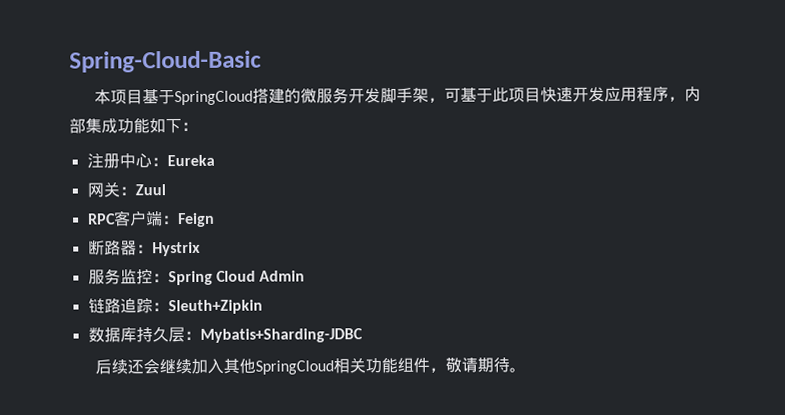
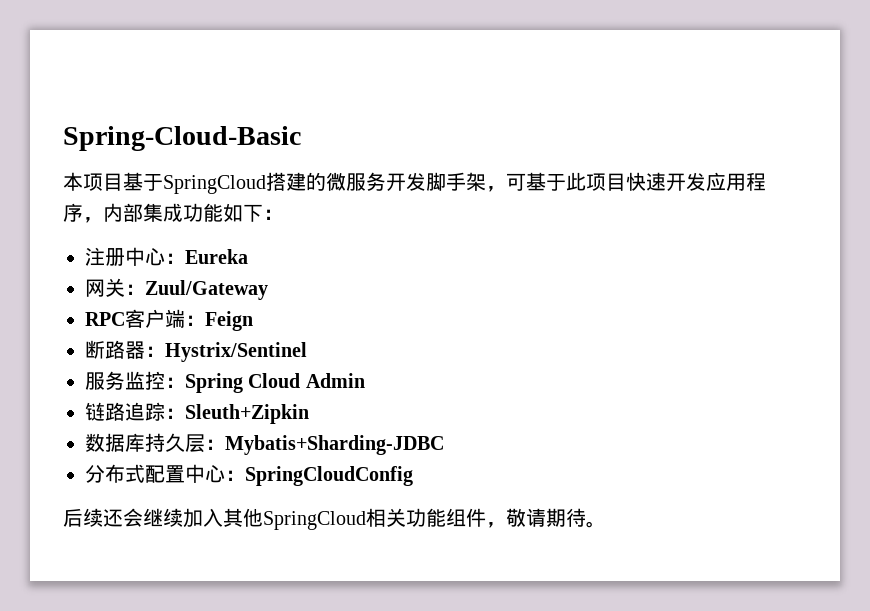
- 网关：Zuul
+ 网关：Zuul/Gateway
- 断路器：Hystrix
+ 断路器：Hystrix/Sentinel
+ 分布式配置中心：SpringCloudConfig

